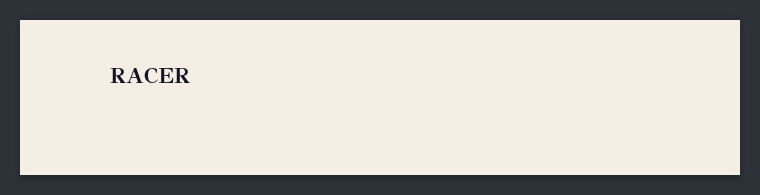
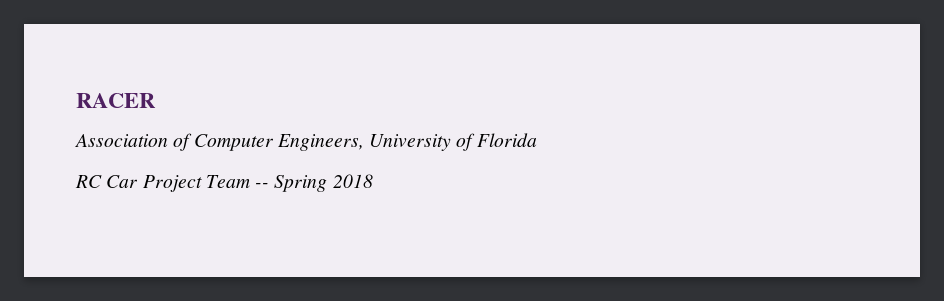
+ Association of Computer Engineers, University of Florida
+ RC Car Project Team -- Spring 2018

